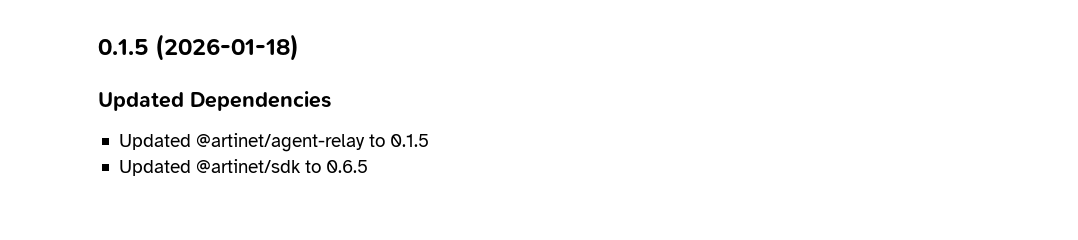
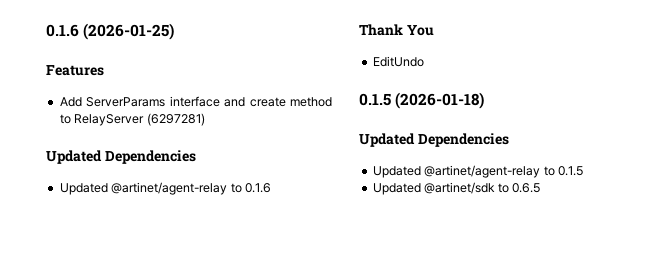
+ 0.1.6 (2026-01-25)
+ Features
+ Add ServerParams interface and create method to RelayServer (6297281)
+ Updated Dependencies
+ Updated @artinet/agent-relay to 0.1.6
+ Thank You
+ EditUndo

